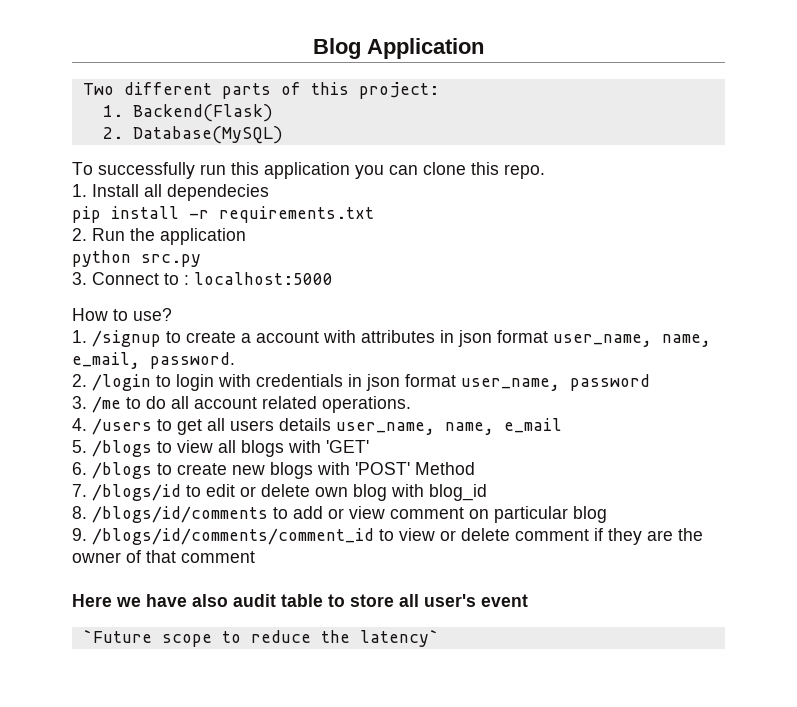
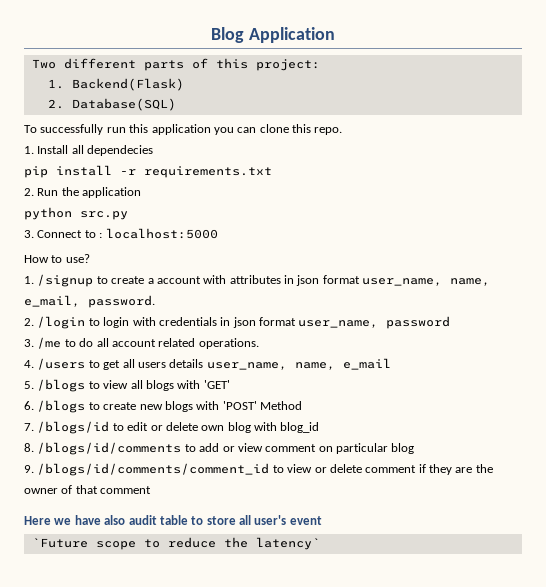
- 2. Database(MySQL)
+ 2. Database(SQL)

